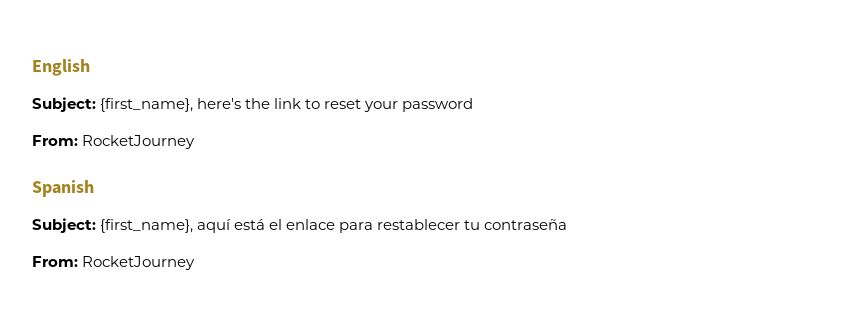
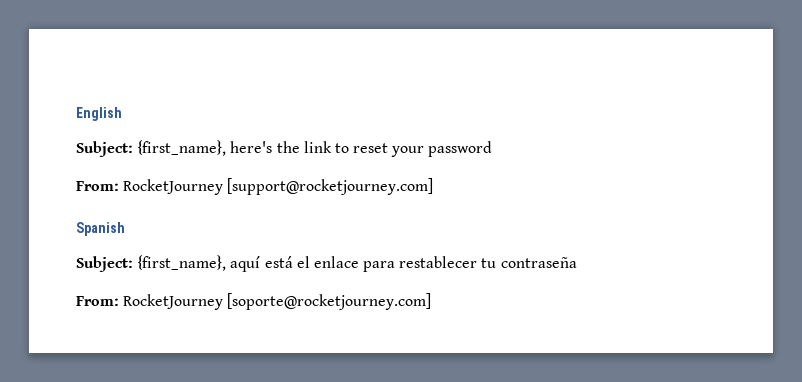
  Subject: {first_name}, here's the link to reset your password
- From: RocketJourney
+ From: RocketJourney [support@rocketjourney.com]
  Subject: {first_name}, aquí está el enlace para restablecer tu contraseña
- From: RocketJourney
+ From: RocketJourney [soporte@rocketjourney.com]

